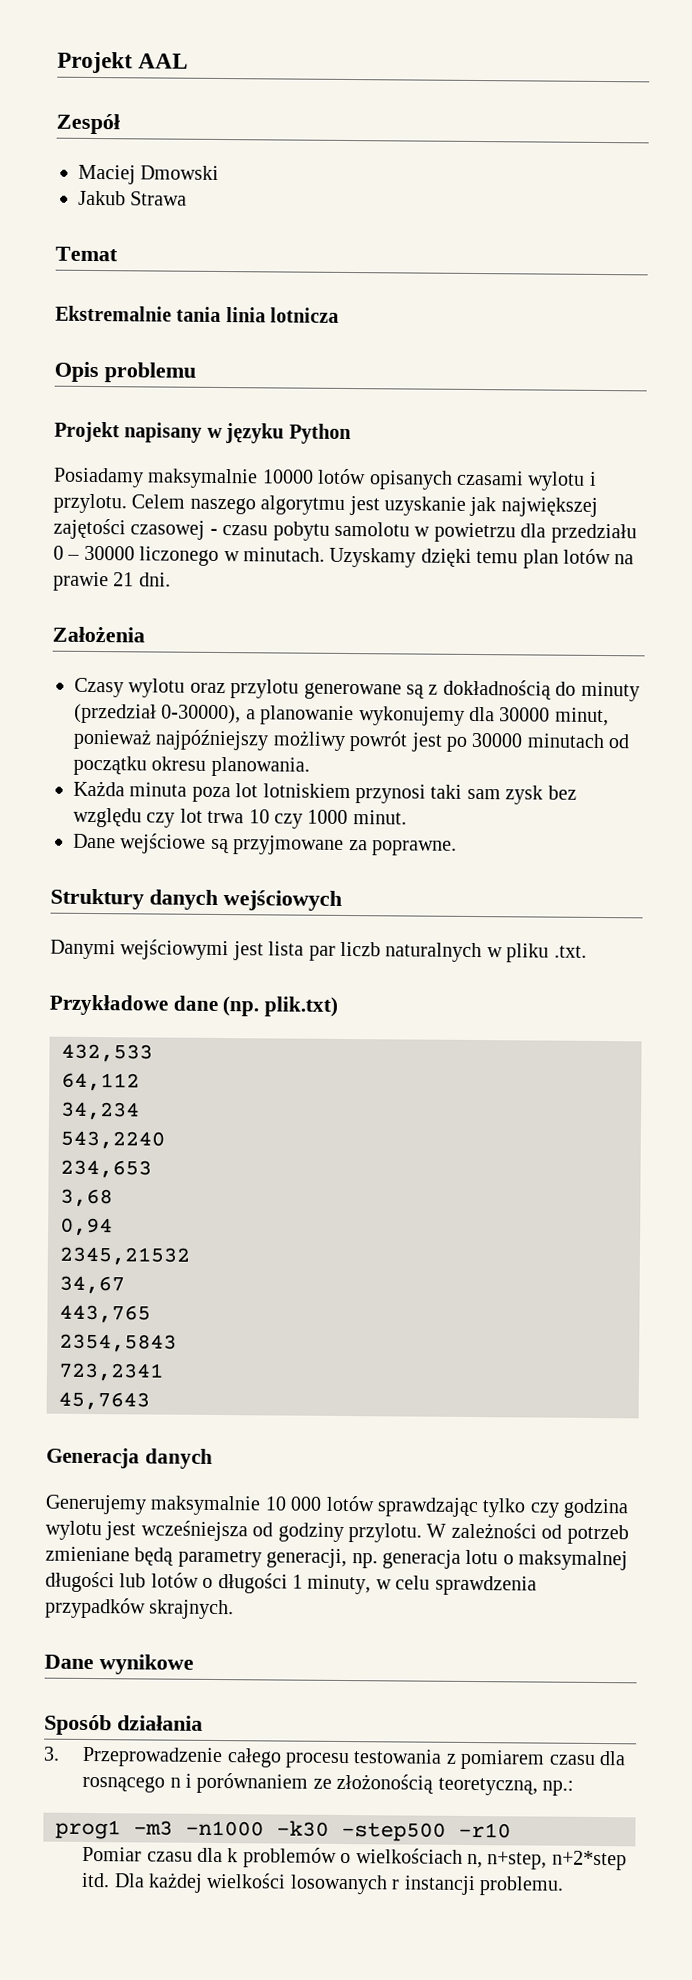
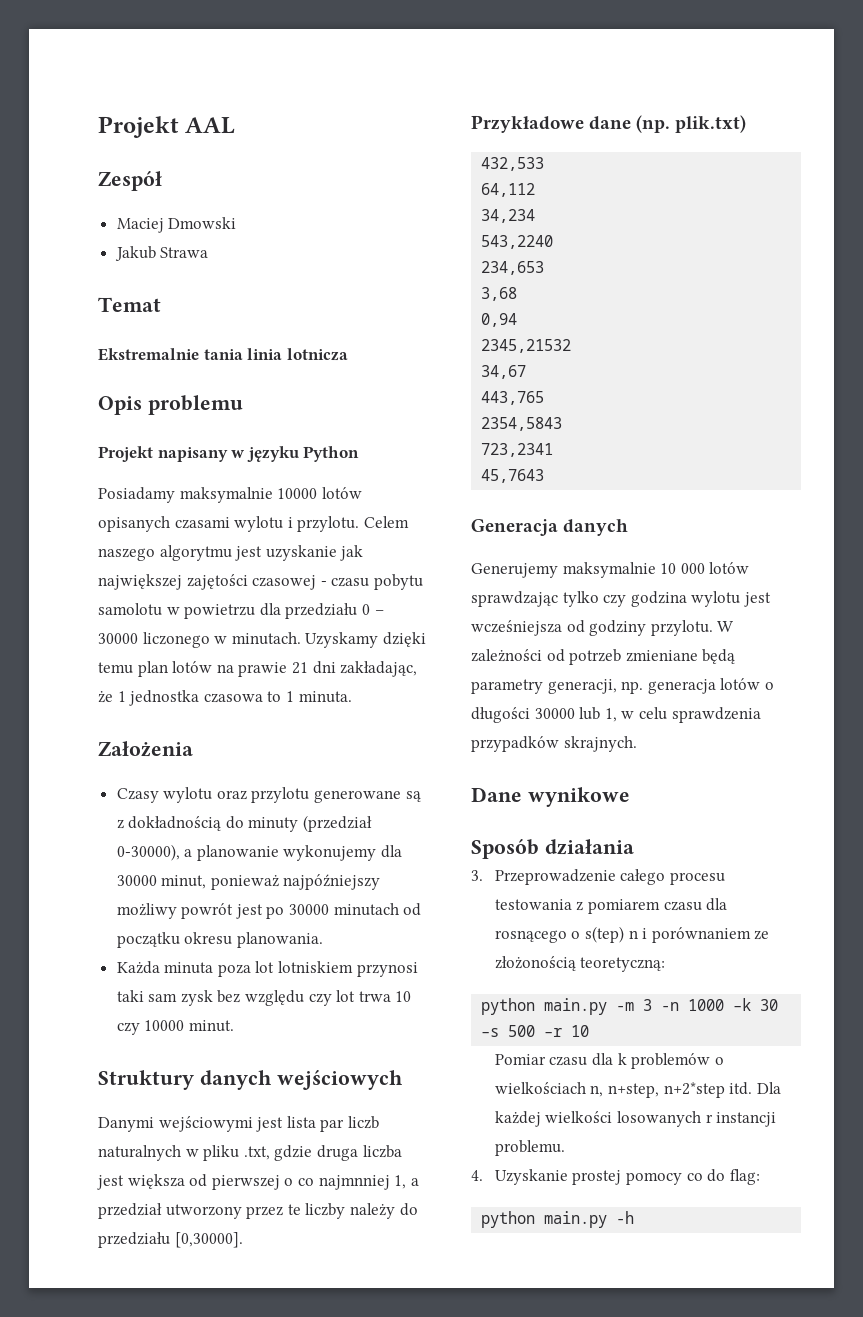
- Uzyskamy dzięki temu plan lotów na prawie 21 dni.
+ Uzyskamy dzięki temu plan lotów na prawie 21 dni zakładając, że 1 jednostka czasowa to 1 minuta.
- Każda minuta poza lot lotniskiem przynosi taki sam zysk bez względu czy lot trwa 10 czy 1000 minut.
+ Każda minuta poza lot lotniskiem przynosi taki sam zysk bez względu czy lot trwa 10 czy 10000 minut.
- Dane wejściowe są przyjmowane za poprawne.
- Danymi wejściowymi jest lista par liczb naturalnych w pliku .txt.
+ Danymi wejściowymi jest lista par liczb naturalnych w pliku .txt, gdzie druga liczba jest większa od pierwszej o co najmnniej 1, a przedział utworzony przez te liczby należy do przedziału [0,30000].
- W zależności od potrzeb zmieniane będą parametry generacji, np. generacja lotu o maksymalnej długości lub lotów o długości 1 minuty, w celu sprawdzenia przypadków skrajnych.
+ W zależności od potrzeb zmieniane będą parametry generacji, np. generacja lotów o długości 30000 lub 1, w celu sprawdzenia przypadków skrajnych.
- 3. Przeprowadzenie całego procesu testowania z pomiarem czasu dla rosnącego n i porównaniem ze złożonością teoretyczną, np.:
- prog1 –m3 –n1000 –k30 –step500 –r10
+ 3. Przeprowadzenie całego procesu testowania z pomiarem czasu dla rosnącego o s(tep) n i porównaniem ze złożonością teoretyczną:
+ python main.py -m 3 -n 1000 –k 30 –s 500 –r 10
+ 4. Uzyskanie prostej pomocy co do flag:
+ python main.py -h

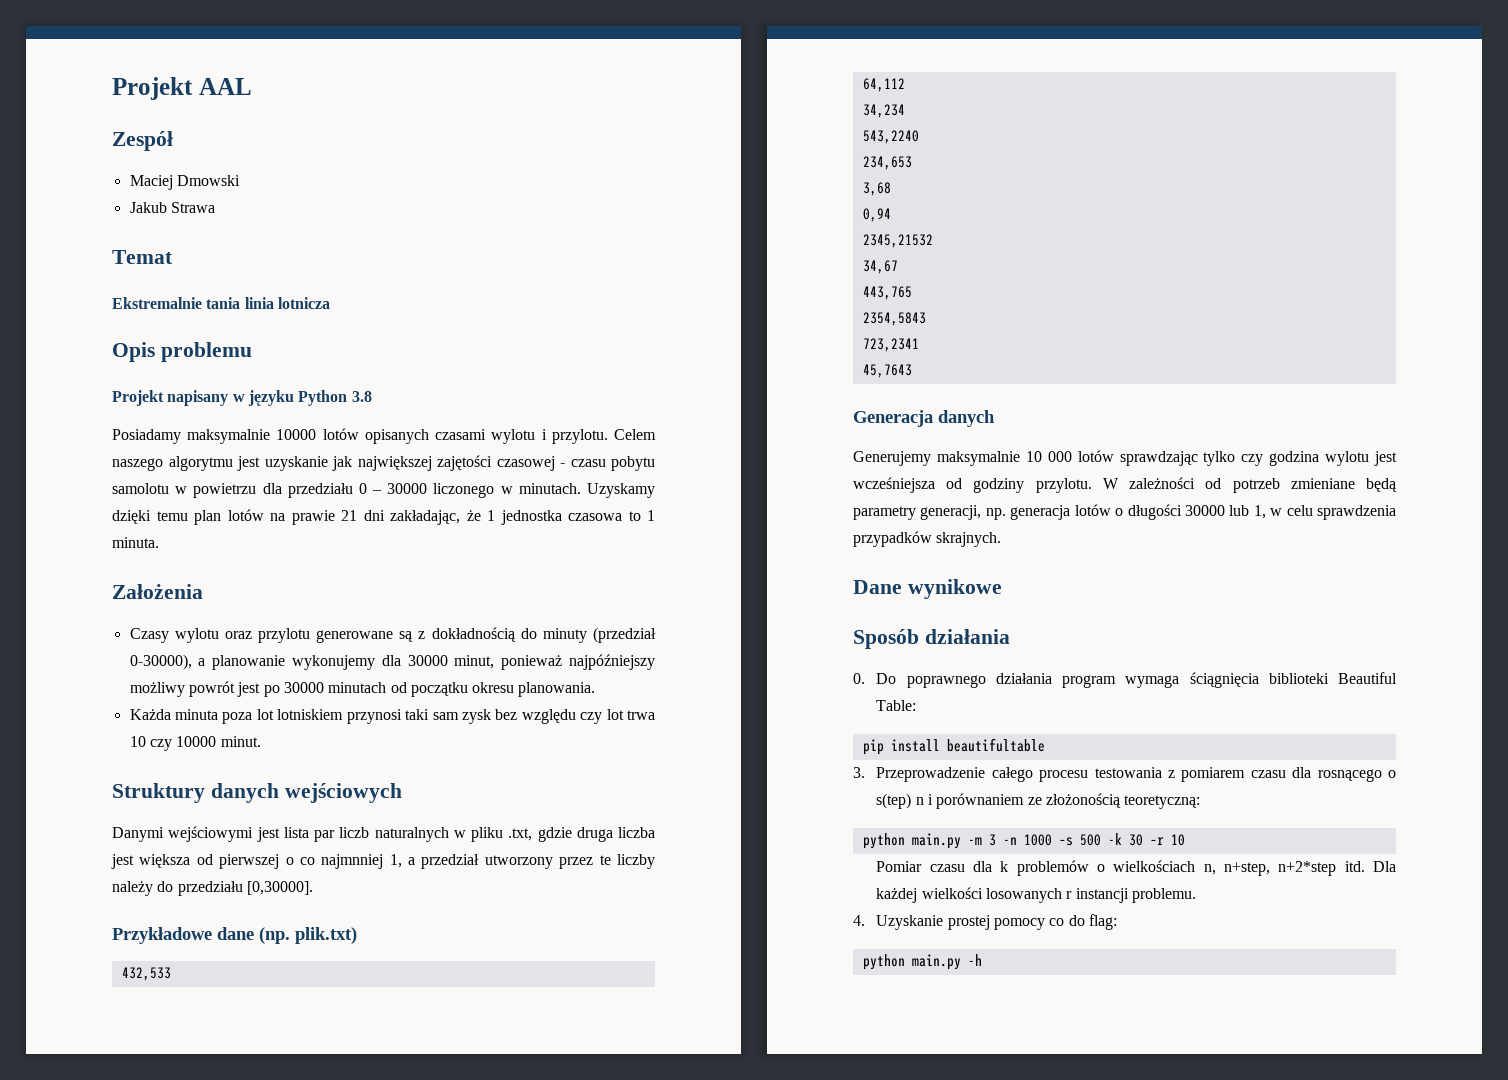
- Projekt napisany w języku Python
+ Projekt napisany w języku Python 3.8
+ 0. Do poprawnego działania program wymaga ściągnięcia biblioteki Beautiful Table:
+ pip install beautifultable
- python main.py -m 3 -n 1000 –k 30 –s 500 –r 10
+ python main.py -m 3 -n 1000 –s 500 -k 30 –r 10

